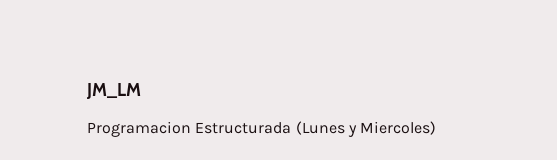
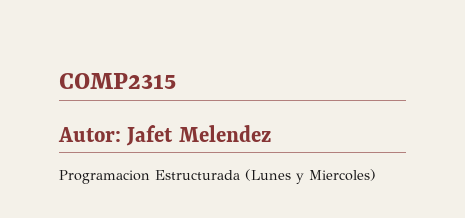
- JM_LM
+ COMP2315
+ Autor: Jafet Melendez

